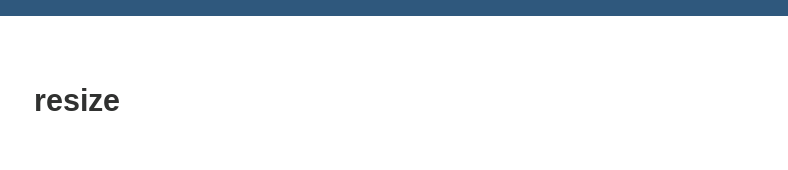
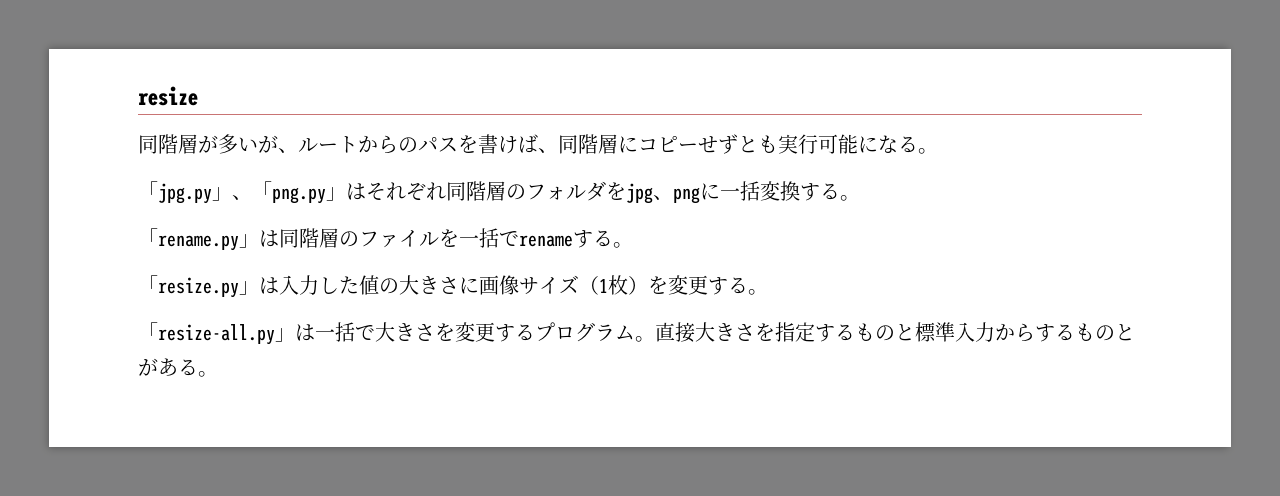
+ 同階層が多いが、ルートからのパスを書けば、同階層にコピーせずとも実行可能になる。
+ 「jpg.py」、「png.py」はそれぞれ同階層のフォルダをjpg、pngに一括変換する。
+ 「rename.py」は同階層のファイルを一括でrenameする。
+ 「resize.py」は入力した値の大きさに画像サイズ（1枚）を変更する。
+ 「resize-all.py」は一括で大きさを変更するプログラム。直接大きさを指定するものと標準入力からするものとがある。

